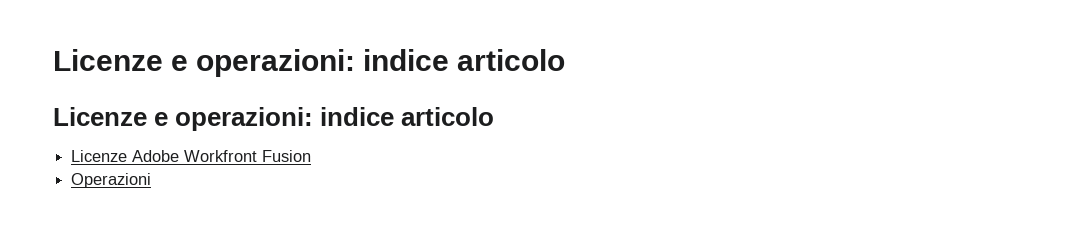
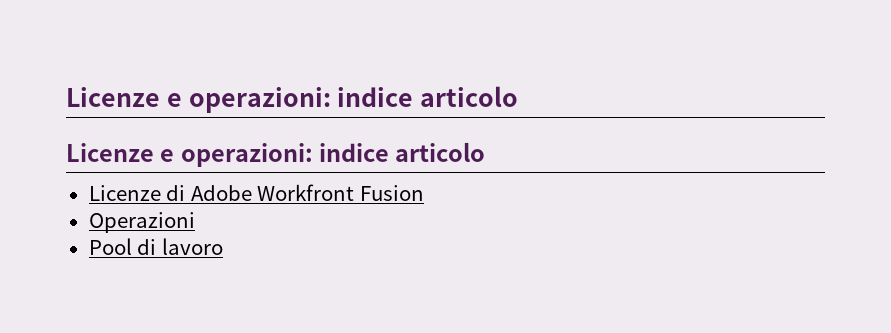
- Licenze Adobe Workfront Fusion
+ Licenze di Adobe Workfront Fusion
+ Pool di lavoro

